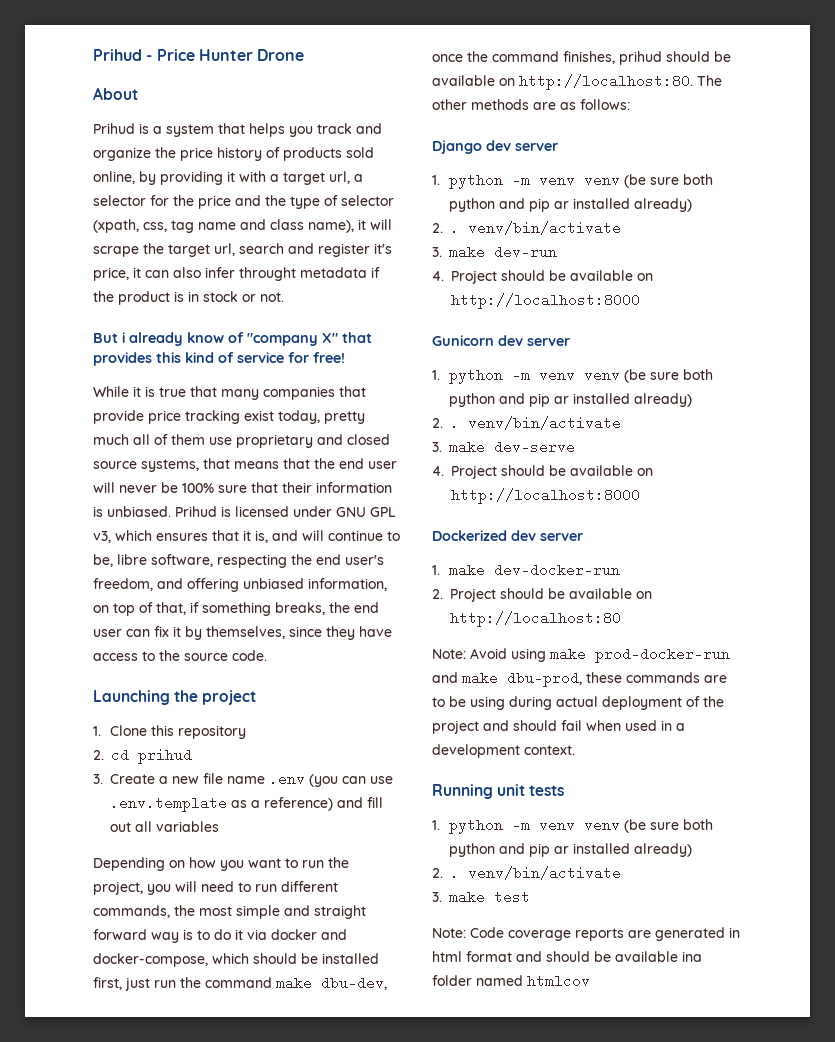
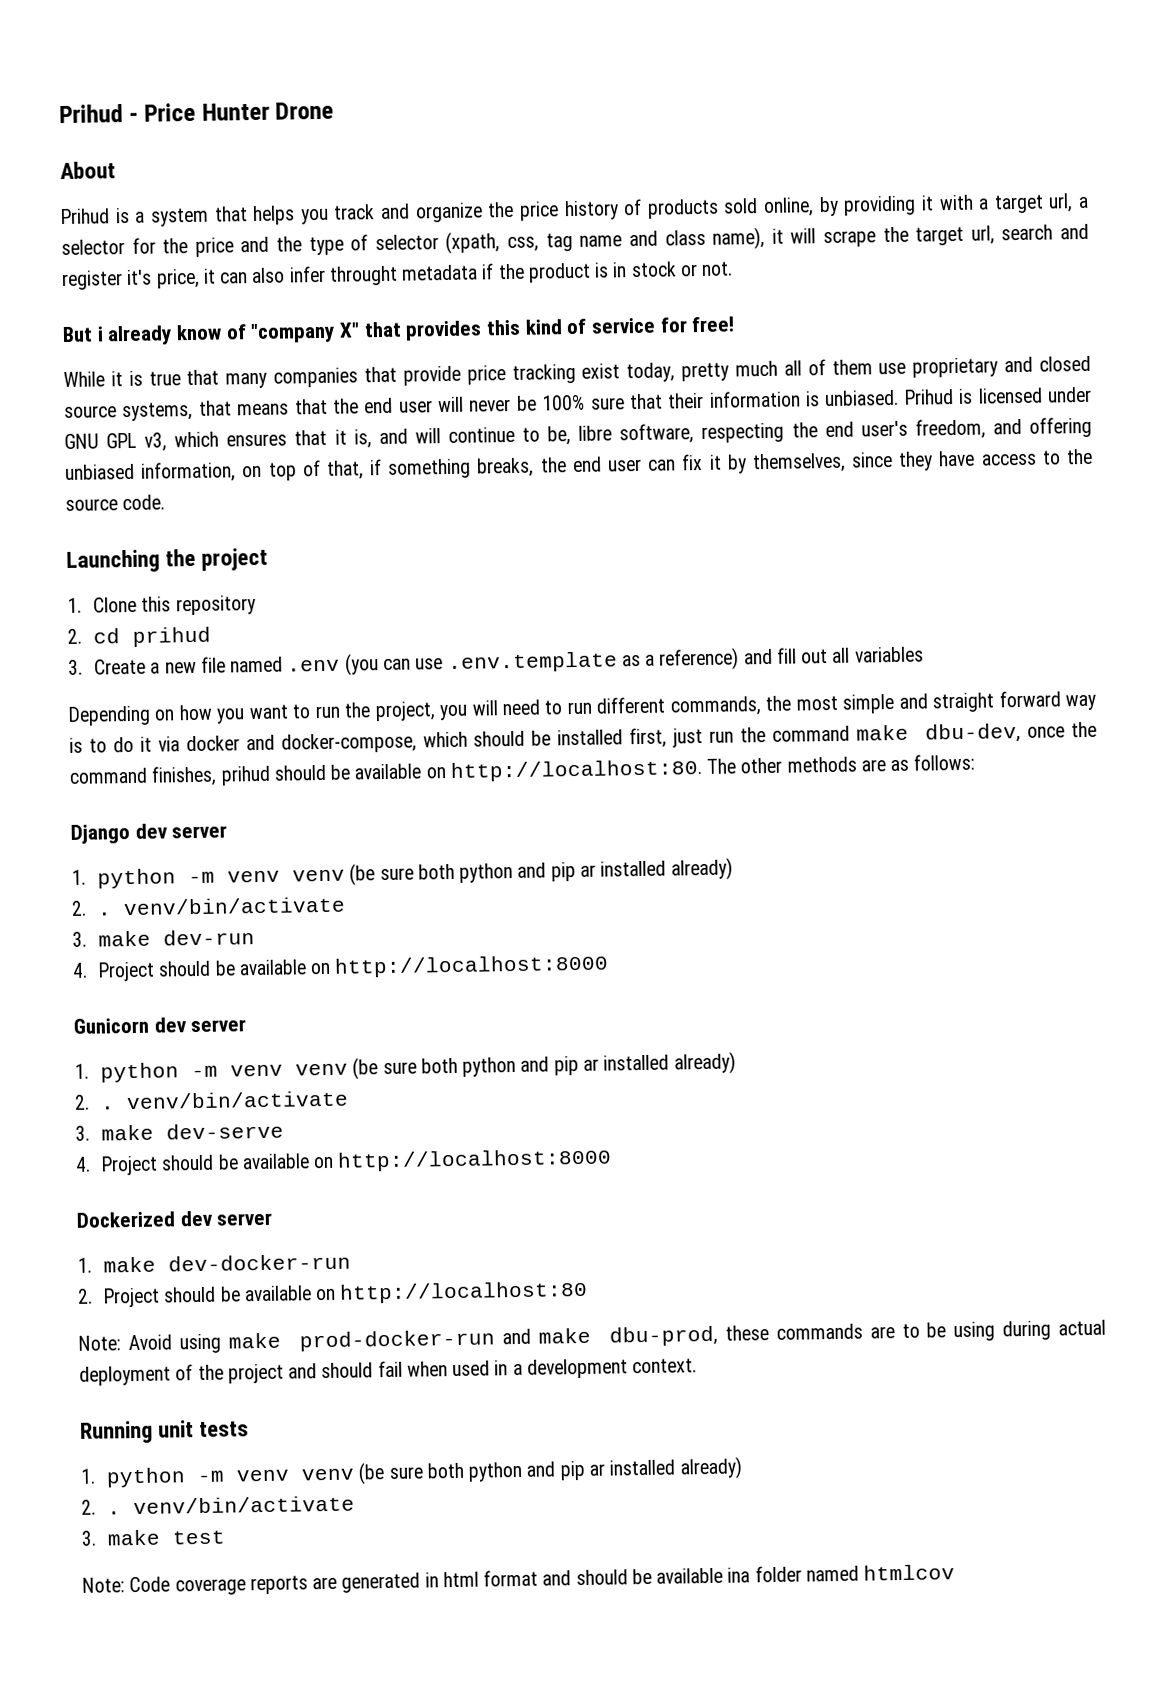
- 3. Create a new file name .env (you can use .env.template as a reference) and fill out all variables
+ 3. Create a new file named .env (you can use .env.template as a reference) and fill out all variables

